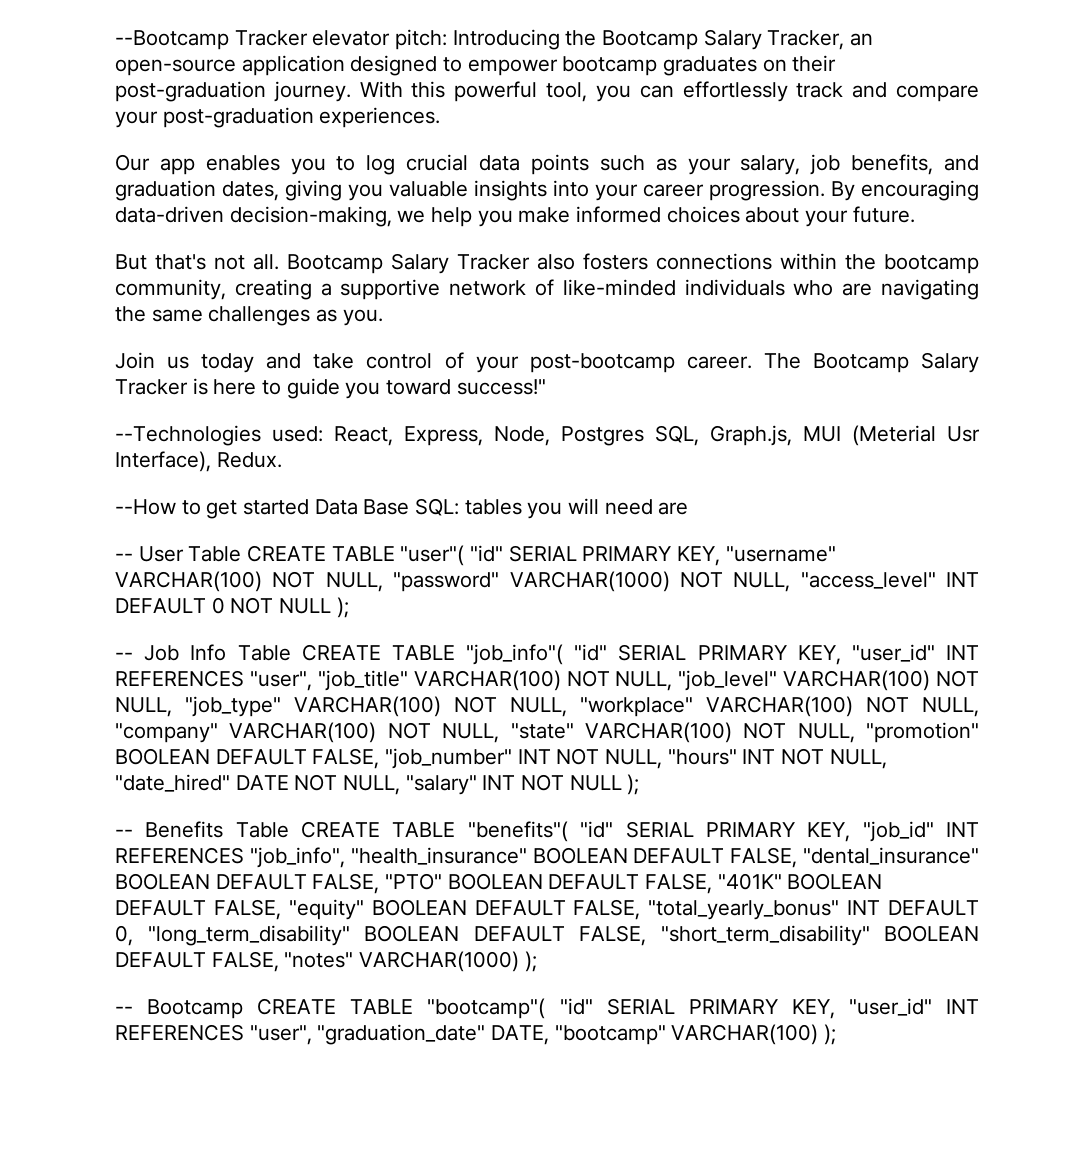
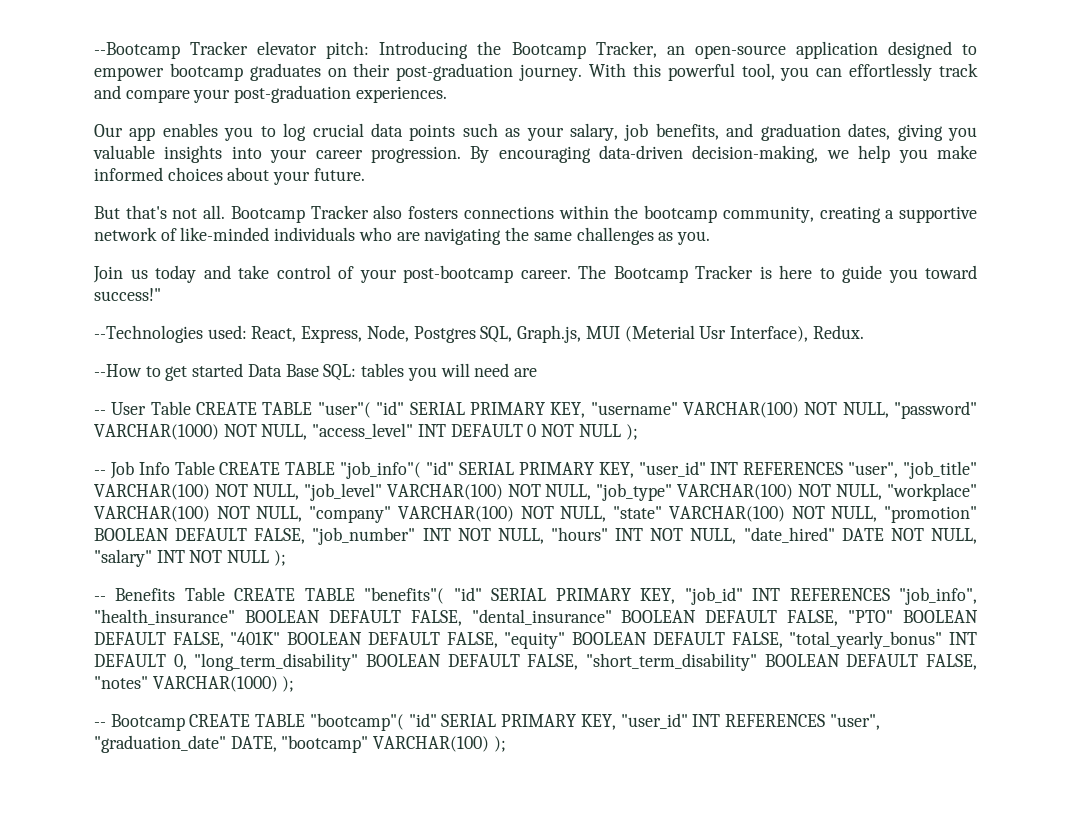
- --Bootcamp Tracker elevator pitch: Introducing the Bootcamp Salary Tracker, an open-source application designed to empower bootcamp graduates on their post-graduation journey.
+ --Bootcamp Tracker elevator pitch: Introducing the Bootcamp Tracker, an open-source application designed to empower bootcamp graduates on their post-graduation journey.
- Bootcamp Salary Tracker also fosters connections within the bootcamp community, creating a supportive network of like-minded individuals who are navigating the same challenges as you.
+ Bootcamp Tracker also fosters connections within the bootcamp community, creating a supportive network of like-minded individuals who are navigating the same challenges as you.
- The Bootcamp Salary Tracker is here to guide you toward success!"
+ The Bootcamp Tracker is here to guide you toward success!"

